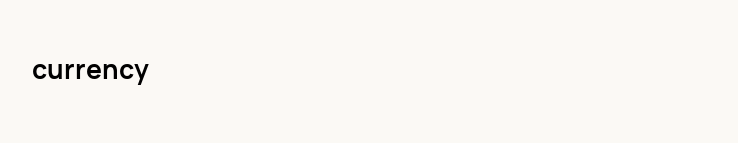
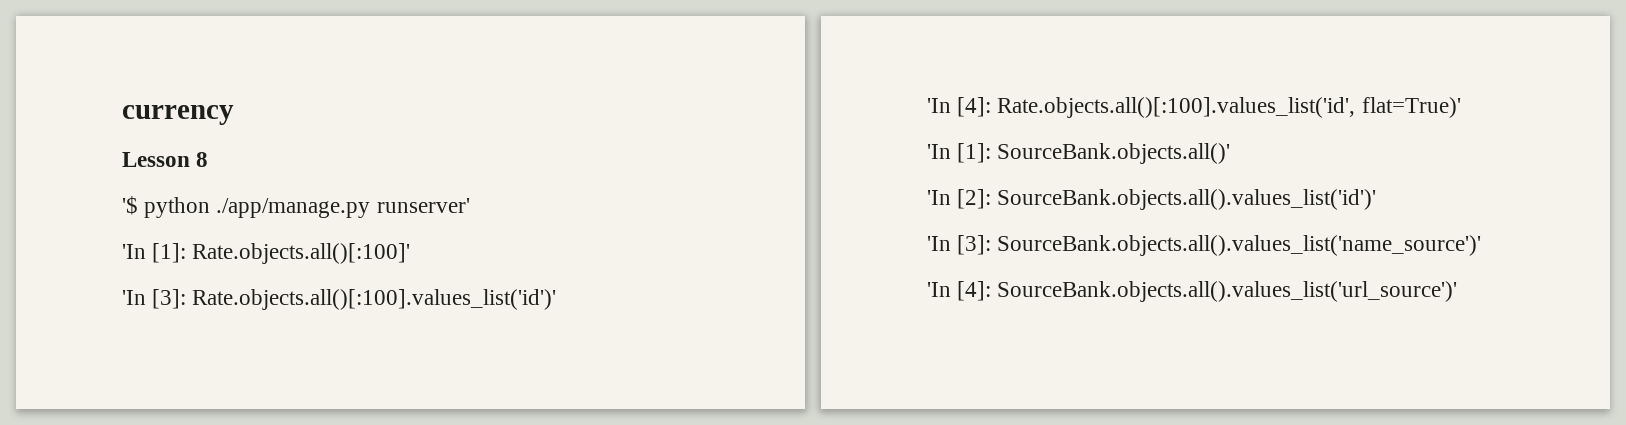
+ Lesson 8
+ '$ python ./app/manage.py runserver'
+ 'In [1]: Rate.objects.all()[:100]'
+ 'In [3]: Rate.objects.all()[:100].values_list('id')'
+ 'In [4]: Rate.objects.all()[:100].values_list('id', flat=True)'
+ 'In [1]: SourceBank.objects.all()'
+ 'In [2]: SourceBank.objects.all().values_list('id')'
+ 'In [3]: SourceBank.objects.all().values_list('name_source')'
+ 'In [4]: SourceBank.objects.all().values_list('url_source')'

